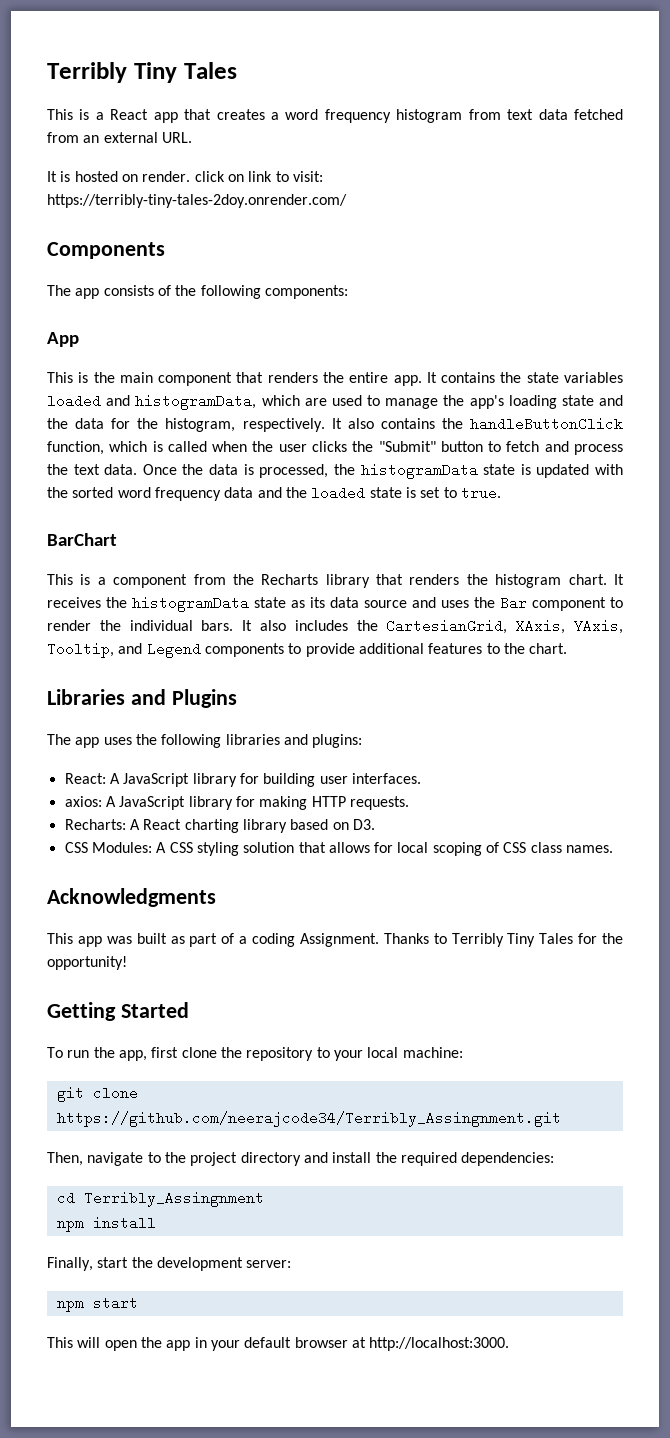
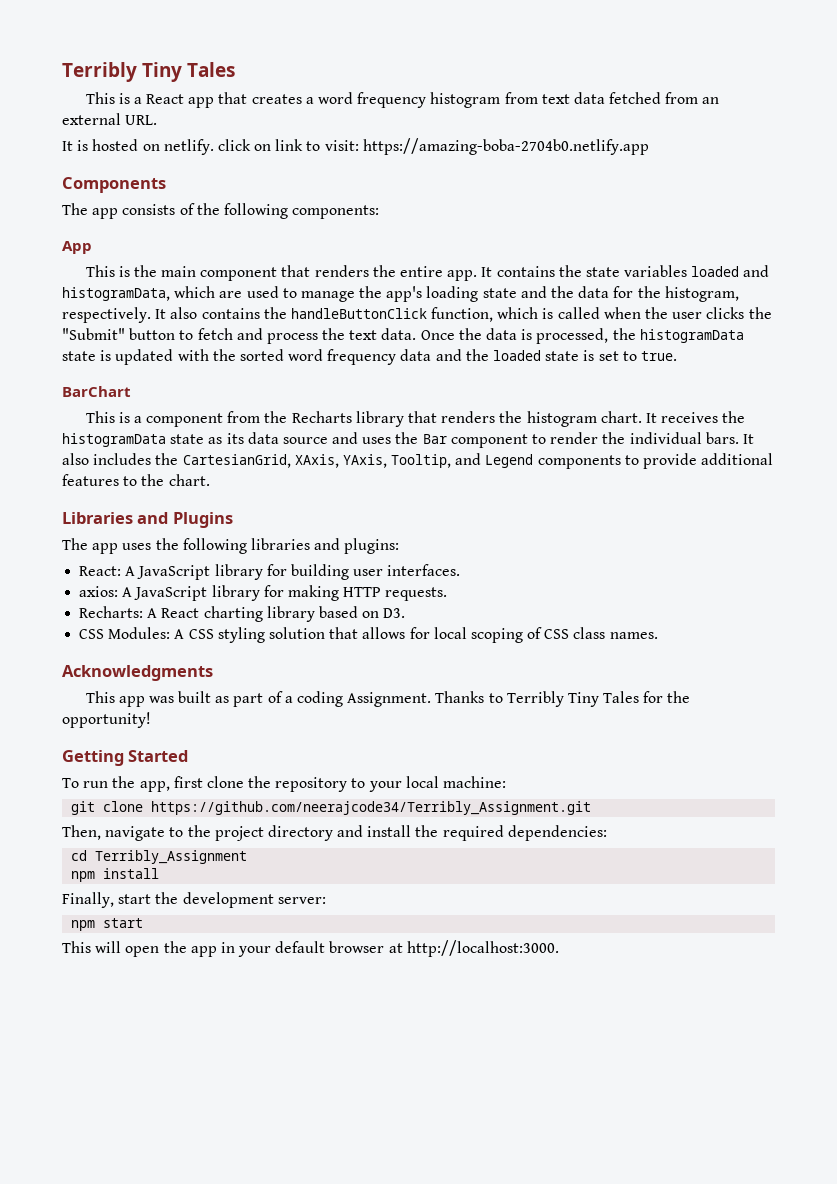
- It is hosted on render. click on link to visit: https://terribly-tiny-tales-2doy.onrender.com/
+ It is hosted on netlify. click on link to visit: https://amazing-boba-2704b0.netlify.app
- git clone https://github.com/neerajcode34/Terribly_Assingnment.git
+ git clone https://github.com/neerajcode34/Terribly_Assignment.git
- cd Terribly_Assingnment
+ cd Terribly_Assignment

